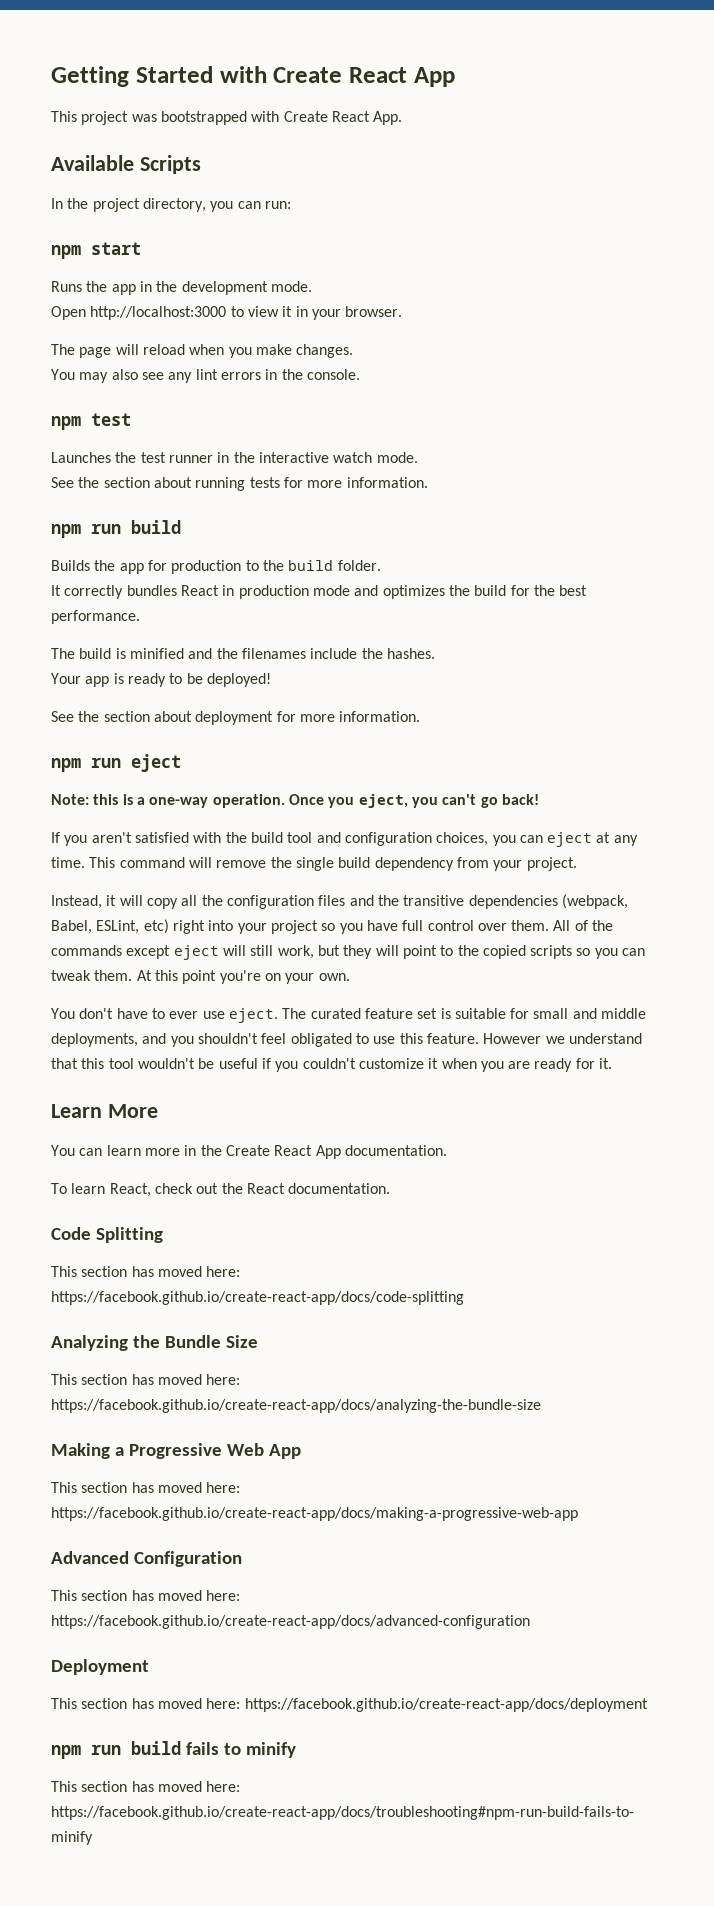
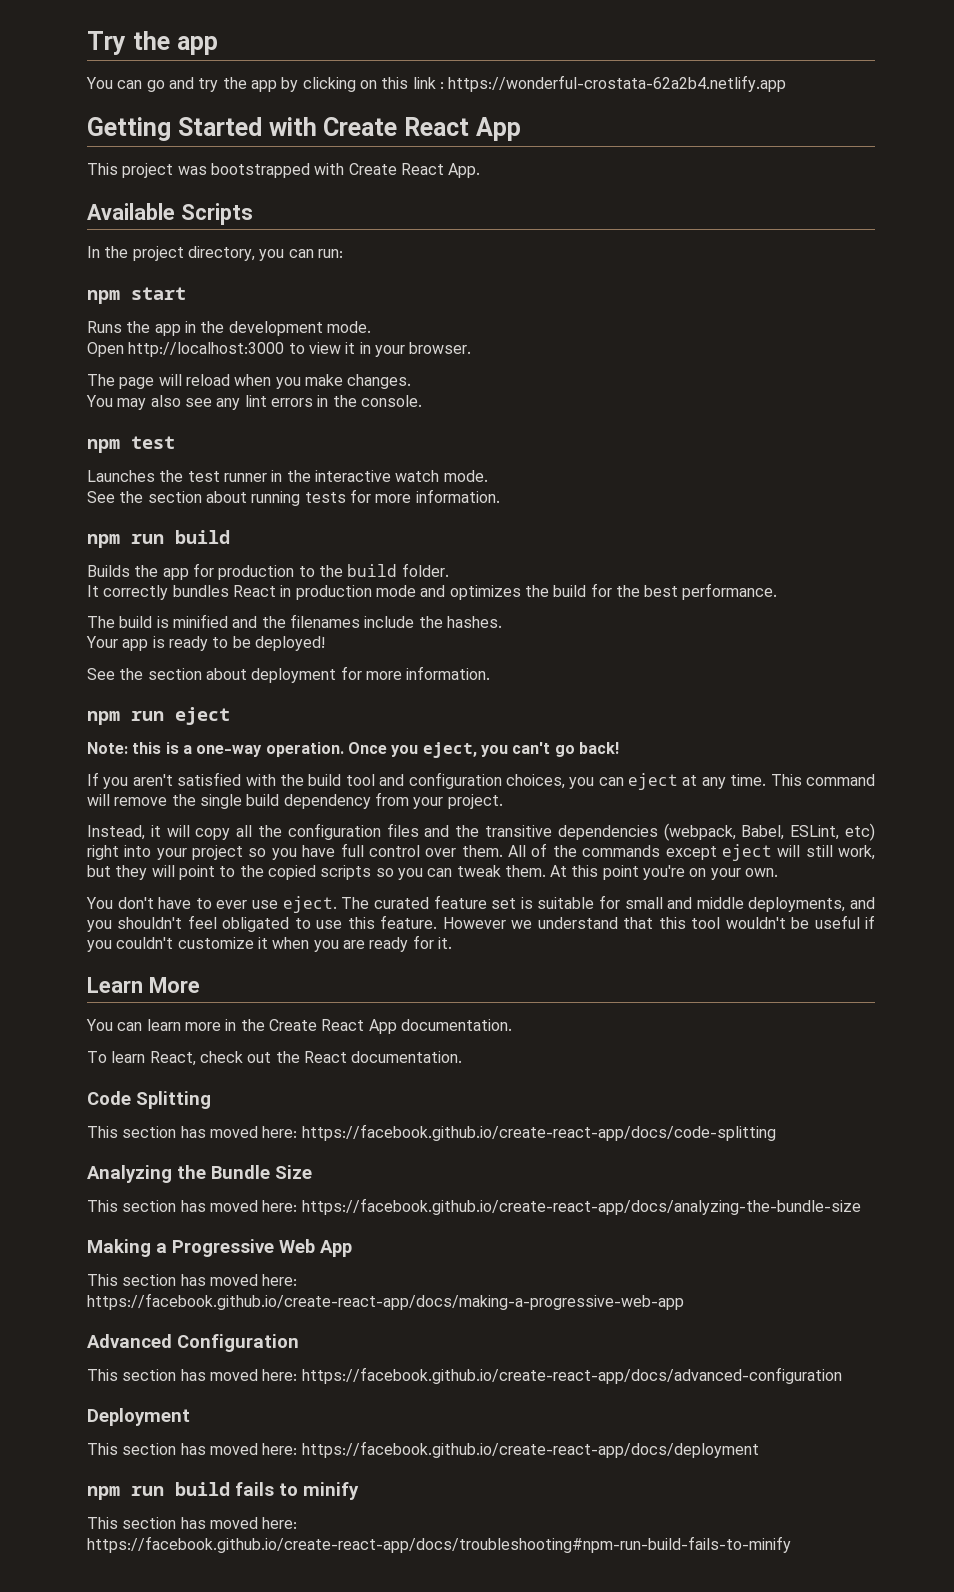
+ Try the app
+ You can go and try the app by clicking on this link : https://wonderful-crostata-62a2b4.netlify.app

